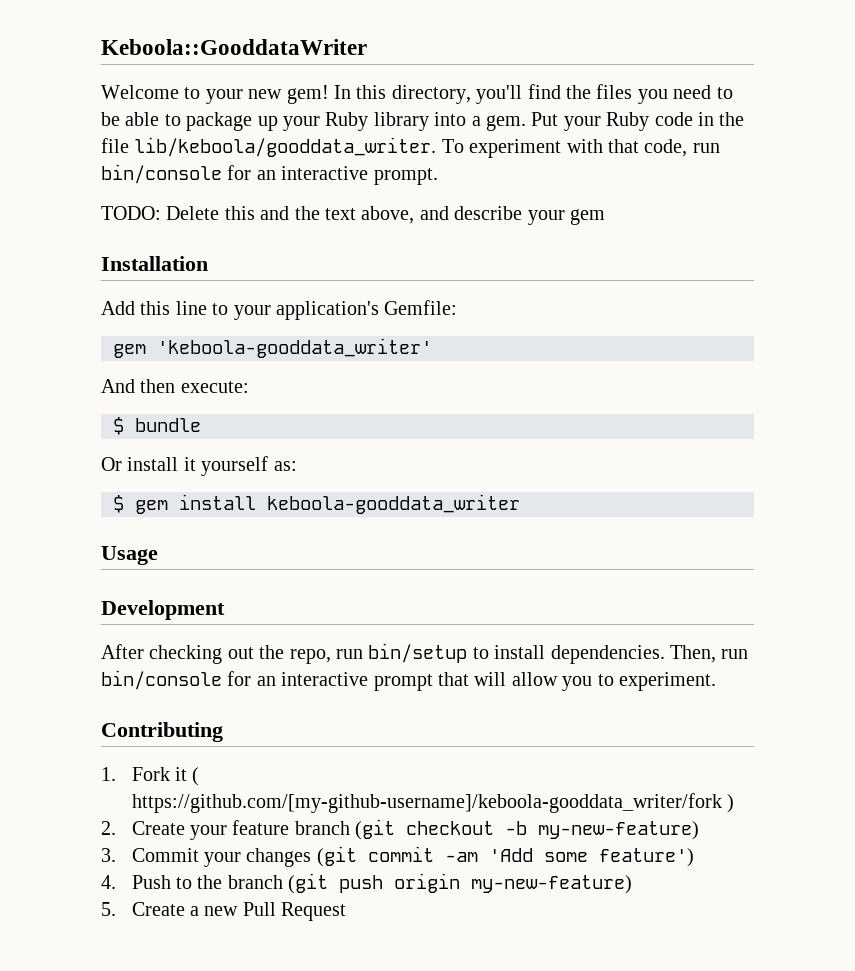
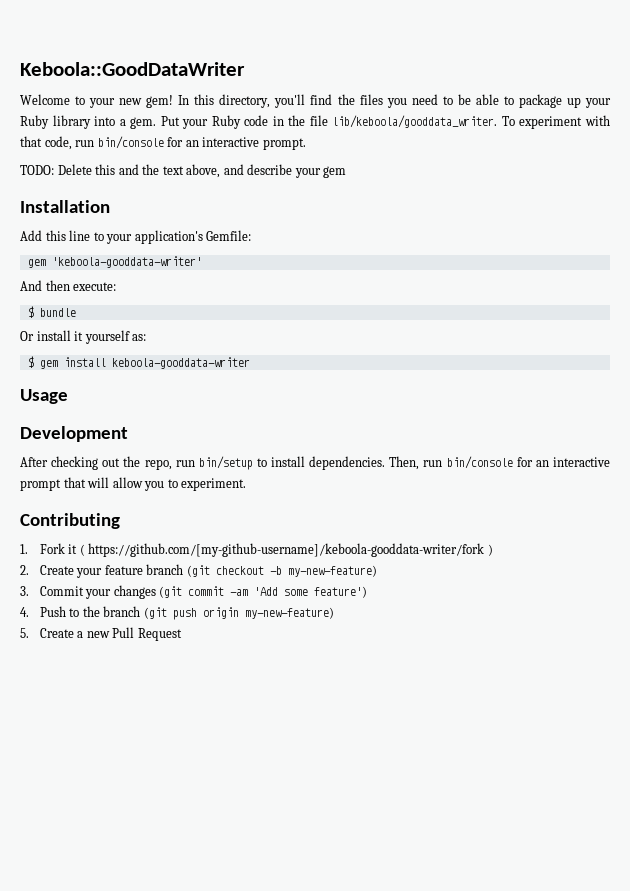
- Keboola::GooddataWriter
+ Keboola::GoodDataWriter
- gem 'keboola-gooddata_writer'
+ gem 'keboola-gooddata-writer'
- $ gem install keboola-gooddata_writer
+ $ gem install keboola-gooddata-writer
- 1. Fork it ( https://github.com/[my-github-username]/keboola-gooddata_writer/fork )
+ 1. Fork it ( https://github.com/[my-github-username]/keboola-gooddata-writer/fork )

